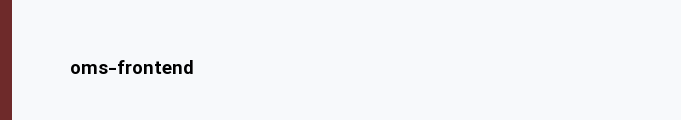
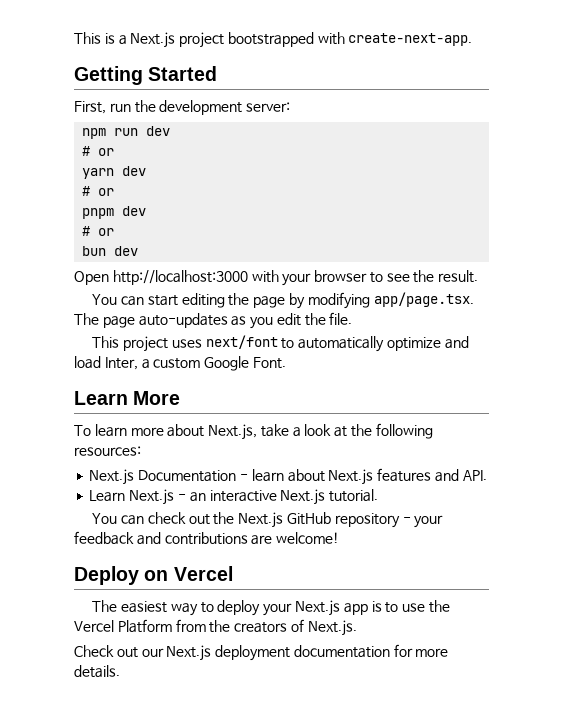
- oms-frontend
+ This is a Next.js project bootstrapped with create-next-app.
+ Getting Started
+ First, run the development server:
+ npm run dev
+ # or
+ yarn dev
+ # or
+ pnpm dev
+ # or
+ bun dev
+ Open http://localhost:3000 with your browser to see the result.
+ You can start editing the page by modifying app/page.tsx. The page auto-updates as you edit the file.
+ This project uses next/font to automatically optimize and load Inter, a custom Google Font.
+ Learn More
+ To learn more about Next.js, take a look at the following resources:
+ Next.js Documentation - learn about Next.js features and API.
+ Learn Next.js - an interactive Next.js tutorial.
+ You can check out the Next.js GitHub repository - your feedback and contributions are welcome!
+ Deploy on Vercel
+ The easiest way to deploy your Next.js app is to use the Vercel Platform from the creators of Next.js.
+ Check out our Next.js deployment documentation for more details.

